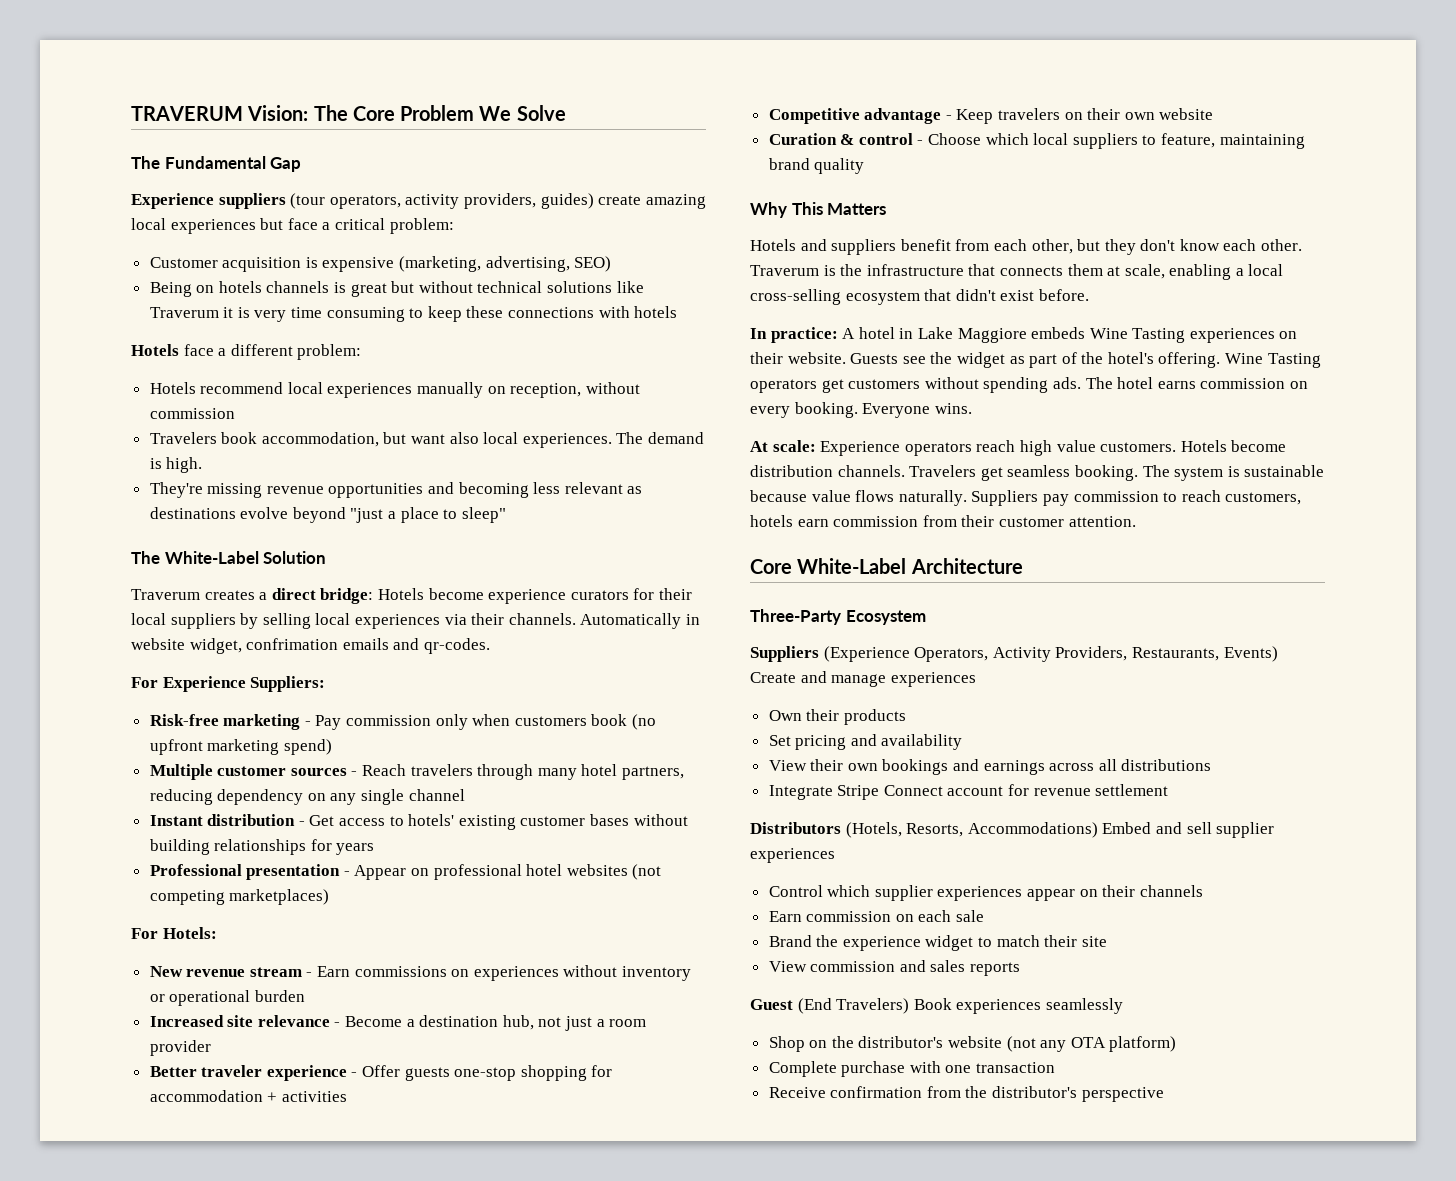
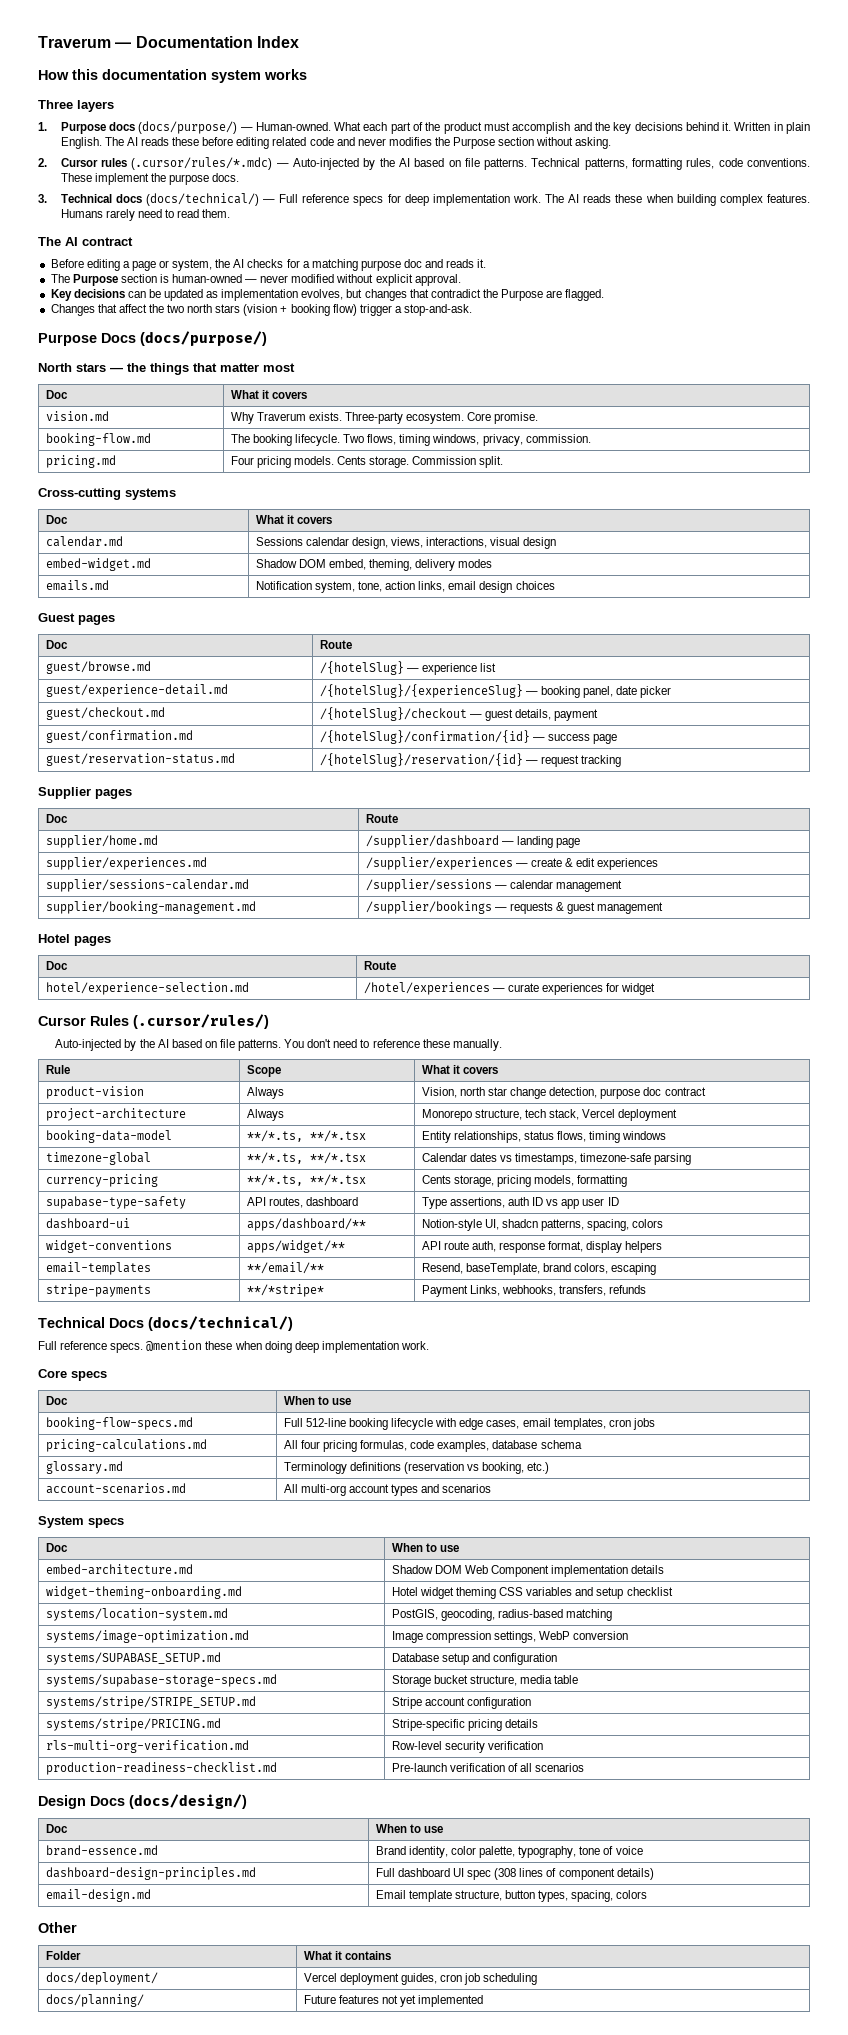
- TRAVERUM Vision: The Core Problem We Solve
- The Fundamental Gap
- Experience suppliers (tour operators, activity providers, guides) create amazing local experiences but face a critical problem:
- Customer acquisition is expensive (marketing, advertising, SEO)
- Being on hotels channels is great but without technical solutions like Traverum it is very time consuming to keep these connections with hotels
- Hotels face a different problem:
- Hotels recommend local experiences manually on reception, without commission
- Travelers book accommodation, but want also local experiences. The demand is high.
- They're missing revenue opportunities and becoming less relevant as destinations evolve beyond "just a place to sleep"
- The White-Label Solution
- Traverum creates a direct bridge: Hotels become experience curators for their local suppliers by selling local experiences via their channels. Automatically in website widget, confrimation emails and qr-codes.
- For Experience Suppliers:
- Risk-free marketing - Pay commission only when customers book (no upfront marketing spend)
- Multiple customer sources - Reach travelers through many hotel partners, reducing dependency on any single channel
- Instant distribution - Get access to hotels' existing customer bases without building relationships for years
- Professional presentation - Appear on professional hotel websites (not competing marketplaces)
- For Hotels:
- New revenue stream - Earn commissions on experiences without inventory or operational burden
- Increased site relevance - Become a destination hub, not just a room provider
- Better traveler experience - Offer guests one-stop shopping for accommodation + activities
- Competitive advantage - Keep travelers on their own website
- Curation & control - Choose which local suppliers to feature, maintaining brand quality
- Why This Matters
- Hotels and suppliers benefit from each other, but they don't know each other. Traverum is the infrastructure that connects them at scale, enabling a local cross-selling ecosystem that didn't exist before.
- In practice: A hotel in Lake Maggiore embeds Wine Tasting experiences on their website. Guests see the widget as part of the hotel's offering. Wine Tasting operators get customers without spending ads. The hotel earns commission on every booking. Everyone wins.
- At scale: Experience operators reach high value customers. Hotels become distribution channels. Travelers get seamless booking. The system is sustainable because value flows naturally. Suppliers pay commission to reach customers, hotels earn commission from their customer attention.
- Core White-Label Architecture
- Three-Party Ecosystem
- Suppliers (Experience Operators, Activity Providers, Restaurants, Events) Create and manage experiences
- Own their products
- Set pricing and availability
- View their own bookings and earnings across all distributions
- Integrate Stripe Connect account for revenue settlement
- Distributors (Hotels, Resorts, Accommodations) Embed and sell supplier experiences
- Control which supplier experiences appear on their channels
- Earn commission on each sale
- Brand the experience widget to match their site
- View commission and sales reports
- Guest (End Travelers) Book experiences seamlessly
- Shop on the distributor's website (not any OTA platform)
- Complete purchase with one transaction
- Receive confirmation from the distributor's perspective
+ Traverum — Documentation Index
+ How this documentation system works
+ Three layers
+ 1. Purpose docs (docs/purpose/) — Human-owned. What each part of the product must accomplish and the key decisions behind it. Written in plain English. The AI reads these before editing related code and never modifies the Purpose section without asking.
+ 2. Cursor rules (.cursor/rules/*.mdc) — Auto-injected by the AI based on file patterns. Technical patterns, formatting rules, code conventions. These implement the purpose docs.
+ 3. Technical docs (docs/technical/) — Full reference specs for deep implementation work. The AI reads these when building complex features. Humans rarely need to read them.
+ The AI contract
+ Before editing a page or system, the AI checks for a matching purpose doc and reads it.
+ The Purpose section is human-owned — never modified without explicit approval.
+ Key decisions can be updated as implementation evolves, but changes that contradict the Purpose are flagged.
+ Changes that affect the two north stars (vision + booking flow) trigger a stop-and-ask.
+ Purpose Docs (docs/purpose/)
+ North stars — the things that matter most
+ Doc | What it covers
+ vision.md | Why Traverum exists. Three-party ecosystem. Core promise.
+ booking-flow.md | The booking lifecycle. Two flows, timing windows, privacy, commission.
+ pricing.md | Four pricing models. Cents storage. Commission split.
+ Cross-cutting systems
+ Doc | What it covers
+ calendar.md | Sessions calendar design, views, interactions, visual design
+ embed-widget.md | Shadow DOM embed, theming, delivery modes
+ emails.md | Notification system, tone, action links, email design choices
+ Guest pages
+ Doc | Route
+ guest/browse.md | /{hotelSlug} — experience list
+ guest/experience-detail.md | /{hotelSlug}/{experienceSlug} — booking panel, date picker
+ guest/checkout.md | /{hotelSlug}/checkout — guest details, payment
+ guest/confirmation.md | /{hotelSlug}/confirmation/{id} — success page
+ guest/reservation-status.md | /{hotelSlug}/reservation/{id} — request tracking
+ Supplier pages
+ Doc | Route
+ supplier/home.md | /supplier/dashboard — landing page
+ supplier/experiences.md | /supplier/experiences — create & edit experiences
+ supplier/sessions-calendar.md | /supplier/sessions — calendar management
+ supplier/booking-management.md | /supplier/bookings — requests & guest management
+ Hotel pages
+ Doc | Route
+ hotel/experience-selection.md | /hotel/experiences — curate experiences for widget
+ Cursor Rules (.cursor/rules/)
+ Auto-injected by the AI based on file patterns. You don't need to reference these manually.
+ Rule | Scope | What it covers
+ product-vision | Always | Vision, north star change detection, purpose doc contract
+ project-architecture | Always | Monorepo structure, tech stack, Vercel deployment
+ booking-data-model | **/*.ts, **/*.tsx | Entity relationships, status flows, timing windows
+ timezone-global | **/*.ts, **/*.tsx | Calendar dates vs timestamps, timezone-safe parsing
+ currency-pricing | **/*.ts, **/*.tsx | Cents storage, pricing models, formatting
+ supabase-type-safety | API routes, dashboard | Type assertions, auth ID vs app user ID
+ dashboard-ui | apps/dashboard/** | Notion-style UI, shadcn patterns, spacing, colors
+ widget-conventions | apps/widget/** | API route auth, response format, display helpers
+ email-templates | **/email/** | Resend, baseTemplate, brand colors, escaping
+ stripe-payments | **/*stripe* | Payment Links, webhooks, transfers, refunds
+ Technical Docs (docs/technical/)
+ Full reference specs. @mention these when doing deep implementation work.
+ Core specs
+ Doc | When to use
+ booking-flow-specs.md | Full 512-line booking lifecycle with edge cases, email templates, cron jobs
+ pricing-calculations.md | All four pricing formulas, code examples, database schema
+ glossary.md | Terminology definitions (reservation vs booking, etc.)
+ account-scenarios.md | All multi-org account types and scenarios
+ System specs
+ Doc | When to use
+ embed-architecture.md | Shadow DOM Web Component implementation details
+ widget-theming-onboarding.md | Hotel widget theming CSS variables and setup checklist
+ systems/location-system.md | PostGIS, geocoding, radius-based matching
+ systems/image-optimization.md | Image compression settings, WebP conversion
+ systems/SUPABASE_SETUP.md | Database setup and configuration
+ systems/supabase-storage-specs.md | Storage bucket structure, media table
+ systems/stripe/STRIPE_SETUP.md | Stripe account configuration
+ systems/stripe/PRICING.md | Stripe-specific pricing details
+ rls-multi-org-verification.md | Row-level security verification
+ production-readiness-checklist.md | Pre-launch verification of all scenarios
+ Design Docs (docs/design/)
+ Doc | When to use
+ brand-essence.md | Brand identity, color palette, typography, tone of voice
+ dashboard-design-principles.md | Full dashboard UI spec (308 lines of component details)
+ email-design.md | Email template structure, button types, spacing, colors
+ Other
+ Folder | What it contains
+ docs/deployment/ | Vercel deployment guides, cron job scheduling
+ docs/planning/ | Future features not yet implemented

